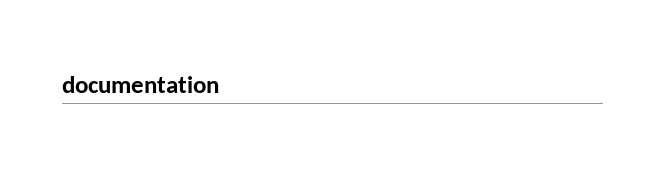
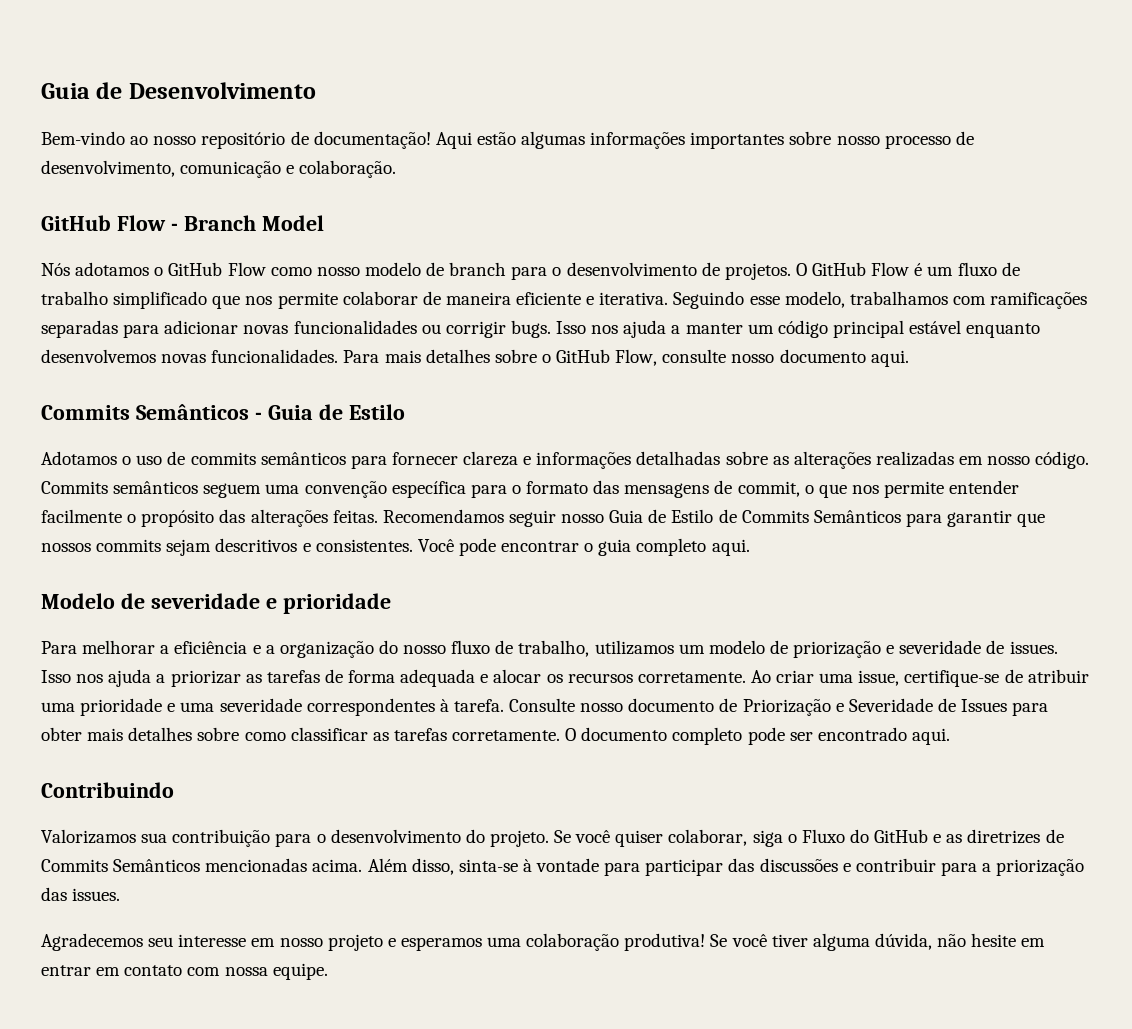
- documentation
+ Guia de Desenvolvimento
+ Bem-vindo ao nosso repositório de documentação! Aqui estão algumas informações importantes sobre nosso processo de desenvolvimento, comunicação e colaboração.
+ GitHub Flow - Branch Model
+ Nós adotamos o GitHub Flow como nosso modelo de branch para o desenvolvimento de projetos. O GitHub Flow é um fluxo de trabalho simplificado que nos permite colaborar de maneira eficiente e iterativa. Seguindo esse modelo, trabalhamos com ramificações separadas para adicionar novas funcionalidades ou corrigir bugs. Isso nos ajuda a manter um código principal estável enquanto desenvolvemos novas funcionalidades. Para mais detalhes sobre o GitHub Flow, consulte nosso documento aqui.
+ Commits Semânticos - Guia de Estilo
+ Adotamos o uso de commits semânticos para fornecer clareza e informações detalhadas sobre as alterações realizadas em nosso código. Commits semânticos seguem uma convenção específica para o formato das mensagens de commit, o que nos permite entender facilmente o propósito das alterações feitas. Recomendamos seguir nosso Guia de Estilo de Commits Semânticos para garantir que nossos commits sejam descritivos e consistentes. Você pode encontrar o guia completo aqui.
+ Modelo de severidade e prioridade
+ Para melhorar a eficiência e a organização do nosso fluxo de trabalho, utilizamos um modelo de priorização e severidade de issues. Isso nos ajuda a priorizar as tarefas de forma adequada e alocar os recursos corretamente. Ao criar uma issue, certifique-se de atribuir uma prioridade e uma severidade correspondentes à tarefa. Consulte nosso documento de Priorização e Severidade de Issues para obter mais detalhes sobre como classificar as tarefas corretamente. O documento completo pode ser encontrado aqui.
+ Contribuindo
+ Valorizamos sua contribuição para o desenvolvimento do projeto. Se você quiser colaborar, siga o Fluxo do GitHub e as diretrizes de Commits Semânticos mencionadas acima. Além disso, sinta-se à vontade para participar das discussões e contribuir para a priorização das issues.
+ Agradecemos seu interesse em nosso projeto e esperamos uma colaboração produtiva! Se você tiver alguma dúvida, não hesite em entrar em contato com nossa equipe.

